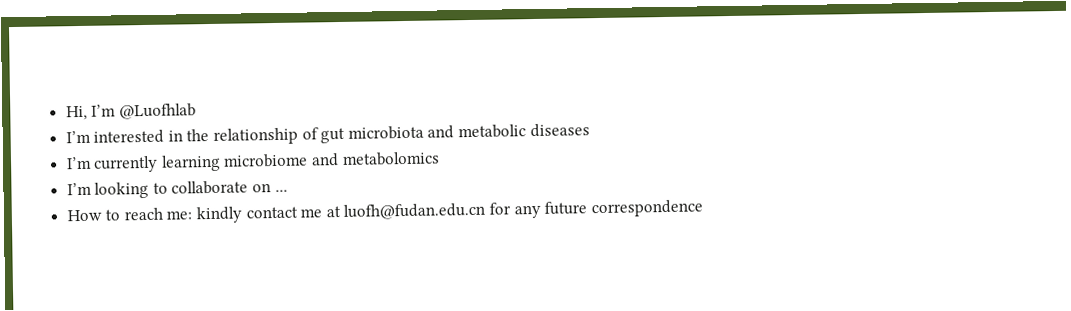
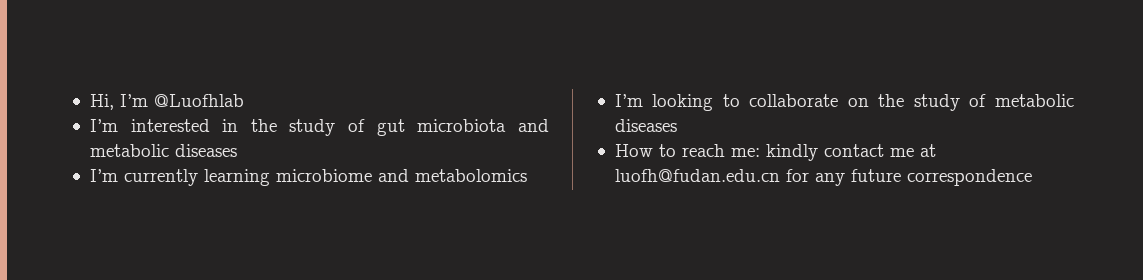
- I’m interested in the relationship of gut microbiota and metabolic diseases
+ I’m interested in the study of gut microbiota and metabolic diseases
- I’m looking to collaborate on ...
+ I’m looking to collaborate on the study of metabolic diseases

